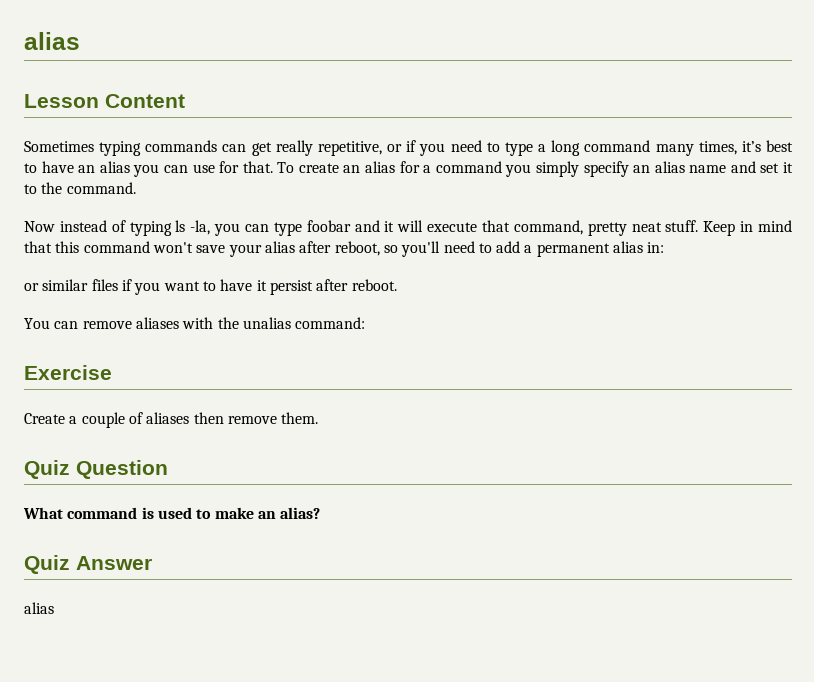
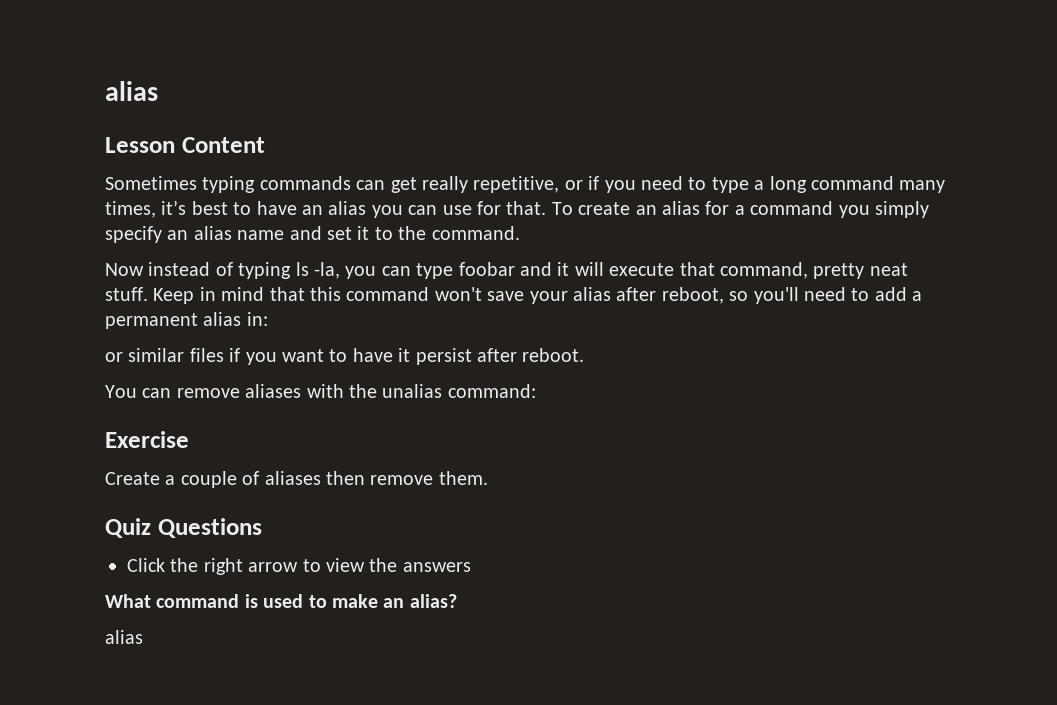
- Quiz Question
+ Quiz Questions
+ Click the right arrow to view the answers
- Quiz Answer

